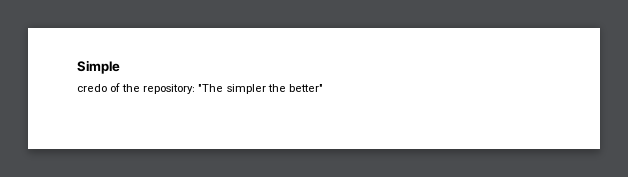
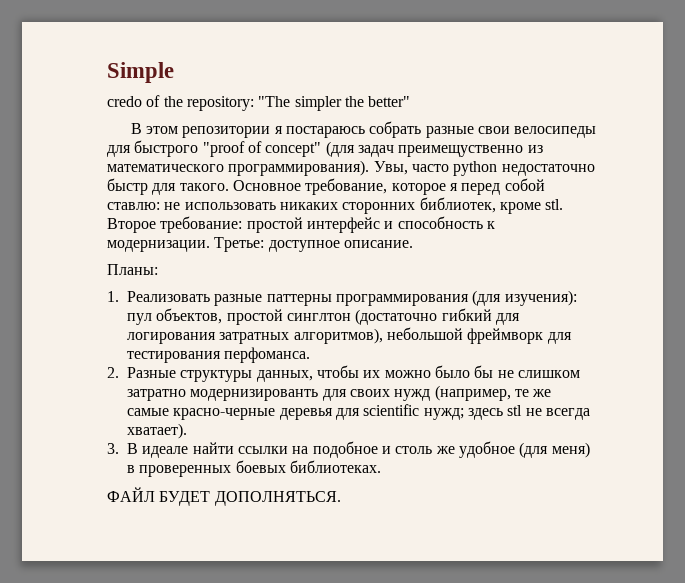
+ В этом репозитории я постараюсь собрать разные свои велосипеды для быстрого "proof of concept" (для задач преимещуственно из математического программирования). Увы, часто python недостаточно быстр для такого. Основное требование, которое я перед собой ставлю: не использовать никаких сторонних библиотек, кроме stl. Второе требование: простой интерфейс и способность к модернизации. Третье: доступное описание.
+ Планы:
+ 1. Реализовать разные паттерны программирования (для изучения): пул объектов, простой синглтон (достаточно гибкий для логирования затратных алгоритмов), небольшой фреймворк для тестирования перфоманса.
+ 2. Разные структуры данных, чтобы их можно было бы не слишком затратно модернизированть для своих нужд (например, те же самые красно-черные деревья для scientific нужд; здесь stl не всегда хватает).
+ 3. В идеале найти ссылки на подобное и столь же удобное (для меня) в проверенных боевых библиотеках.
+ ФАЙЛ БУДЕТ ДОПОЛНЯТЬСЯ.

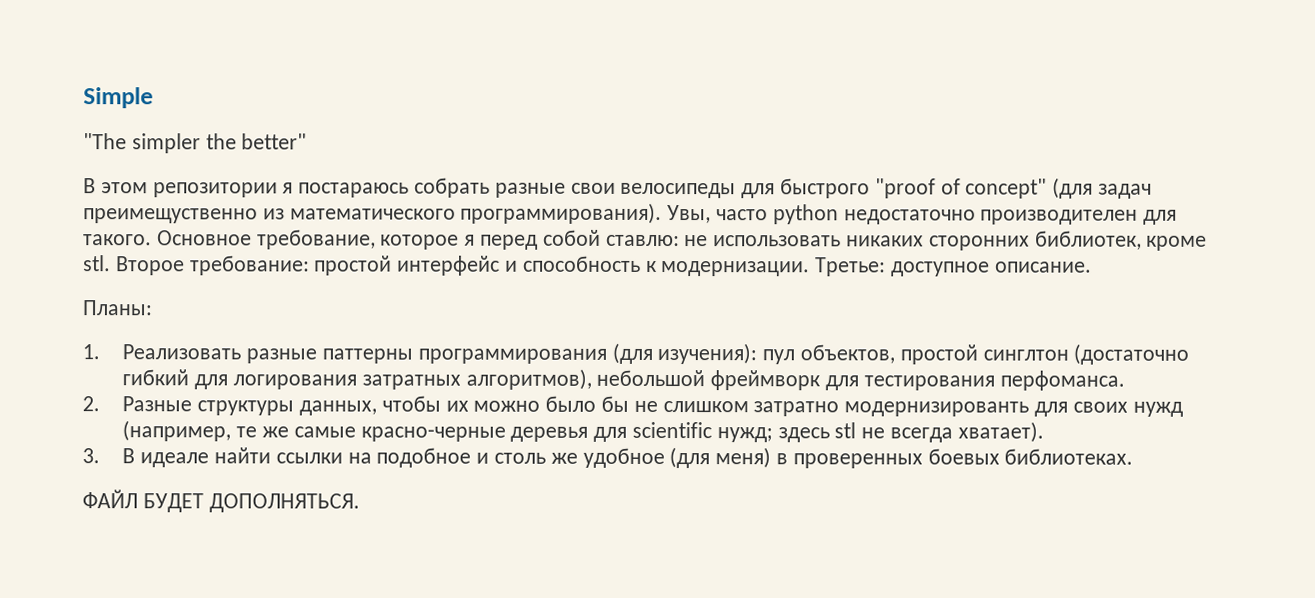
- credo of the repository: "The simpler the better"
+ "The simpler the better"
- Увы, часто python недостаточно быстр для такого.
+ Увы, часто python недостаточно производителен для такого.

